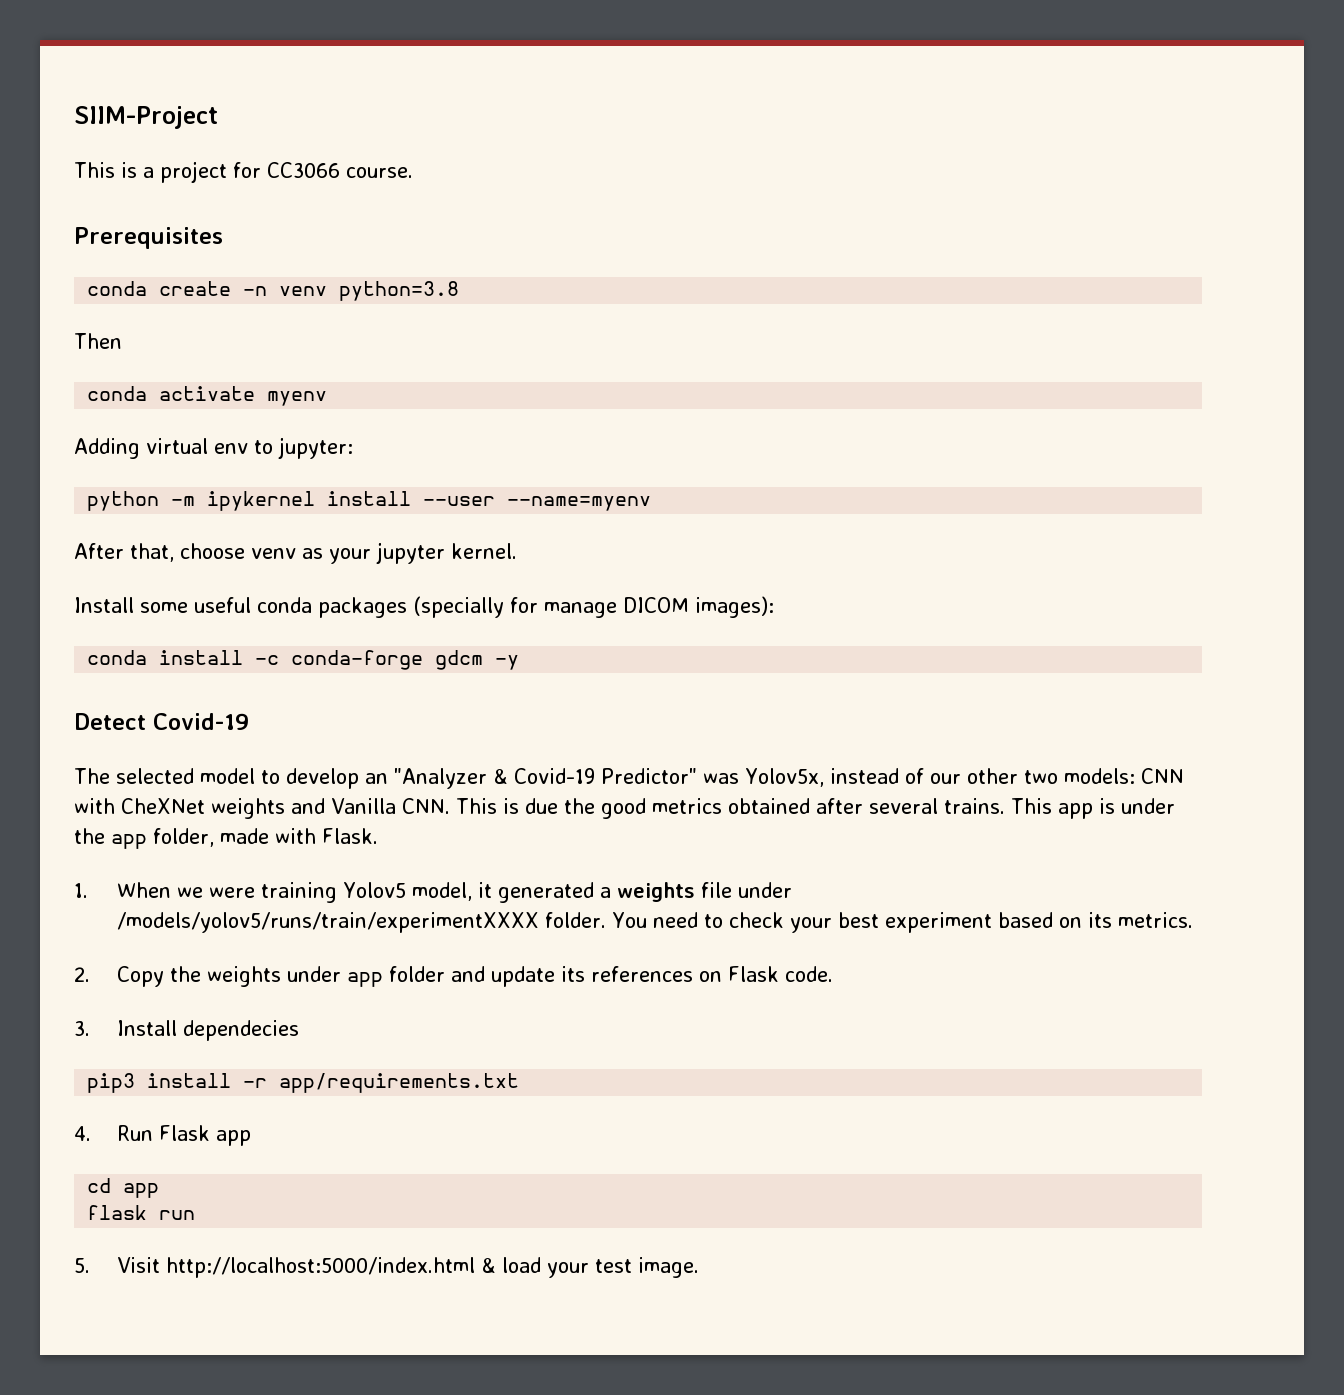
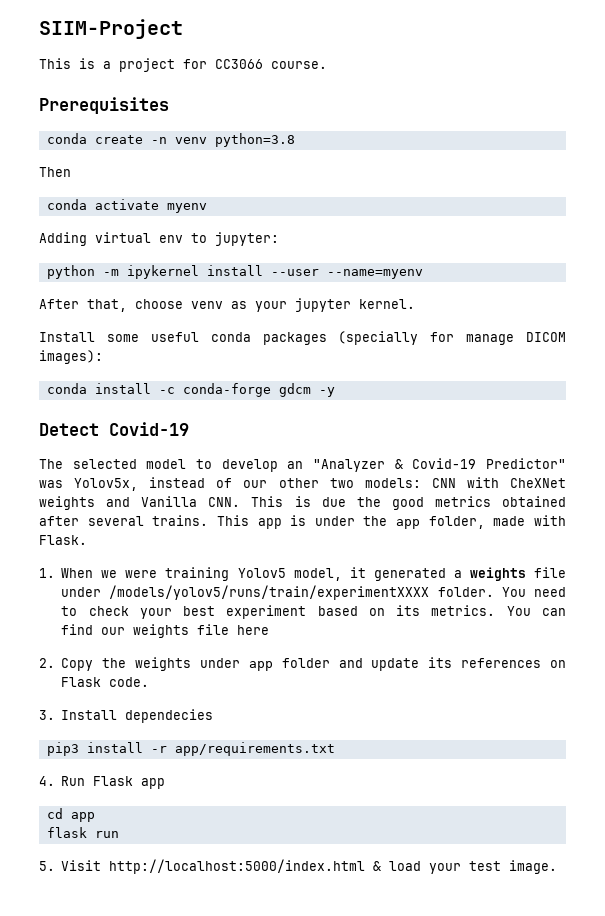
+ You can find our weights file here

